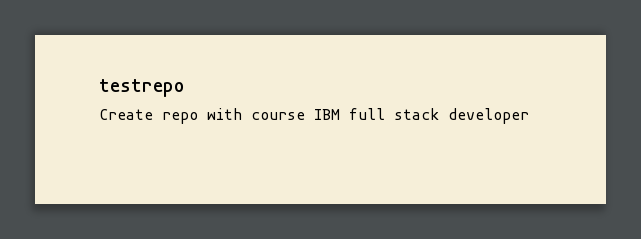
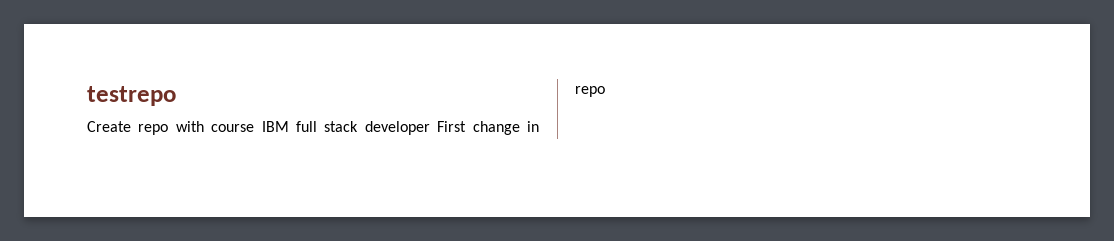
- Create repo with course IBM full stack developer
+ Create repo with course IBM full stack developer First change in repo

